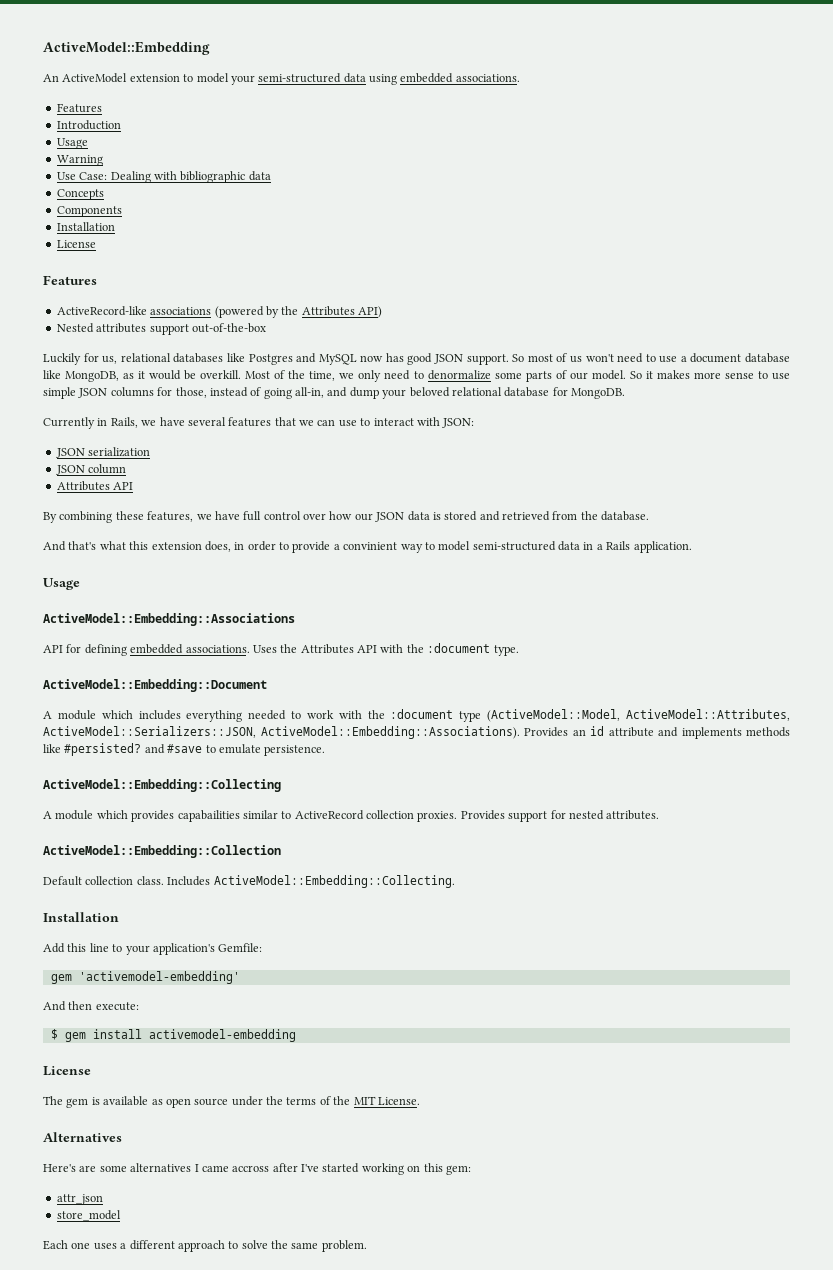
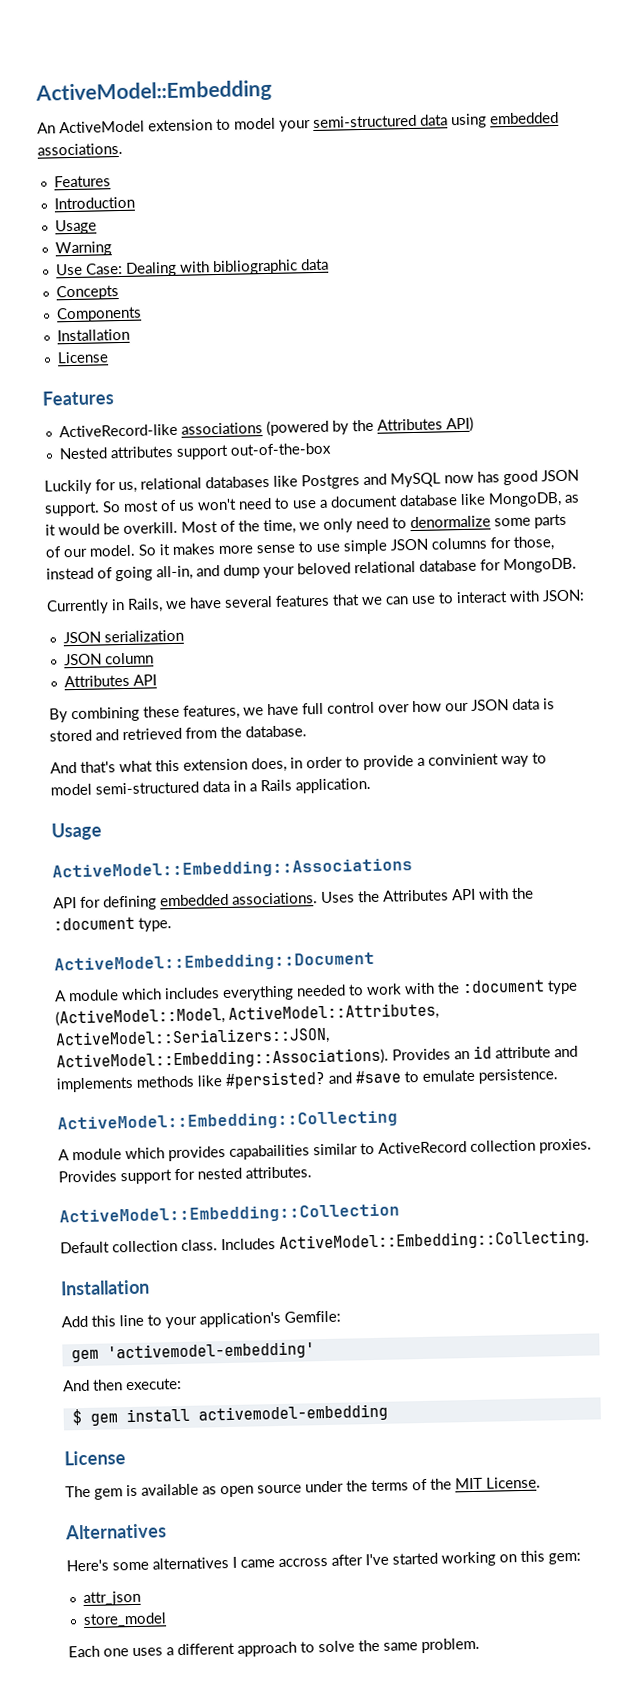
- Here's are some alternatives I came accross after I've started working on this gem:
+ Here's some alternatives I came accross after I've started working on this gem:

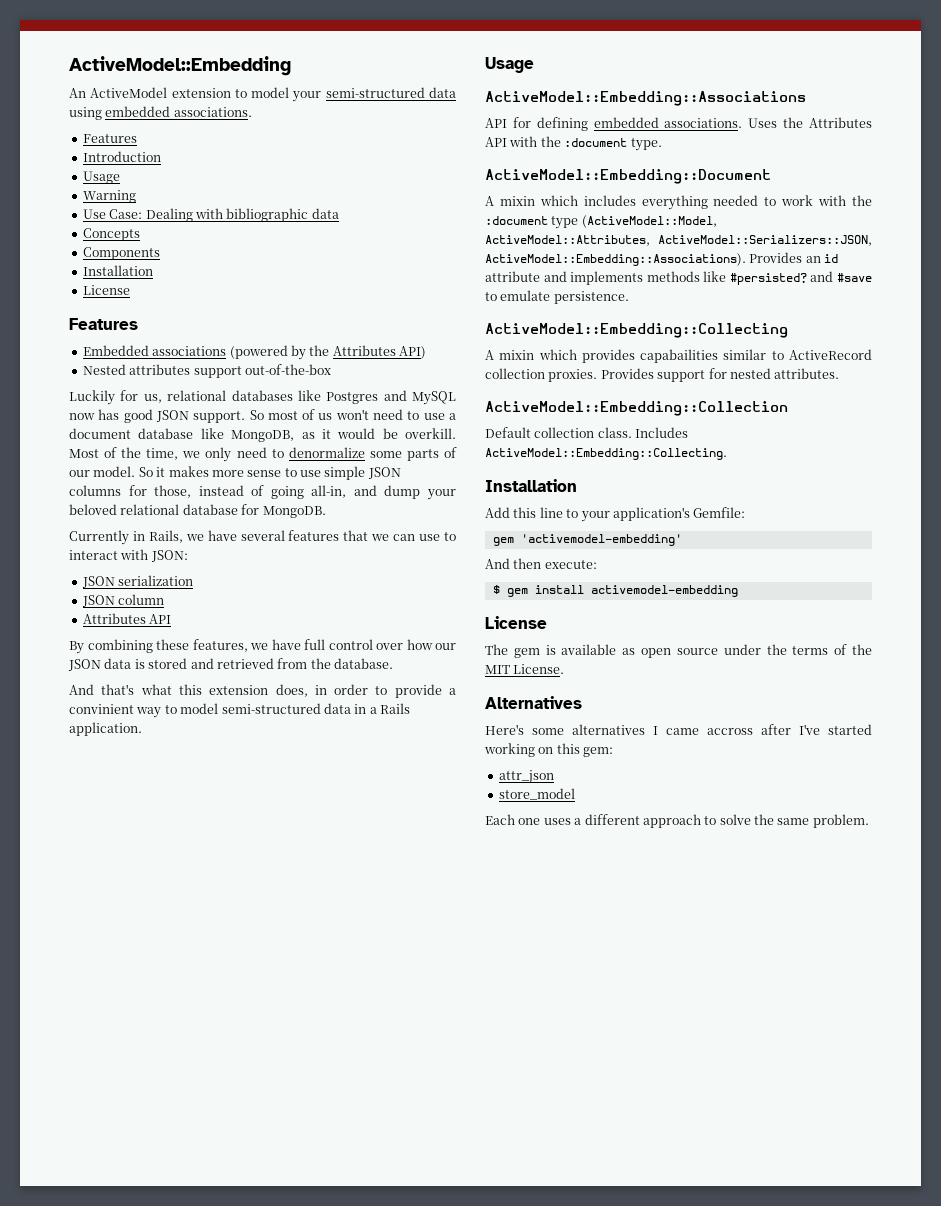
- ActiveRecord-like associations (powered by the Attributes API)
+ Embedded associations (powered by the Attributes API)
- A module which includes everything needed to work with the :document type (ActiveModel::Model, ActiveModel::Attributes, ActiveModel::Serializers::JSON, ActiveModel::Embedding::Associations).
+ A mixin which includes everything needed to work with the :document type (ActiveModel::Model, ActiveModel::Attributes, ActiveModel::Serializers::JSON, ActiveModel::Embedding::Associations).
- A module which provides capabailities similar to ActiveRecord collection proxies.
+ A mixin which provides capabailities similar to ActiveRecord collection proxies.

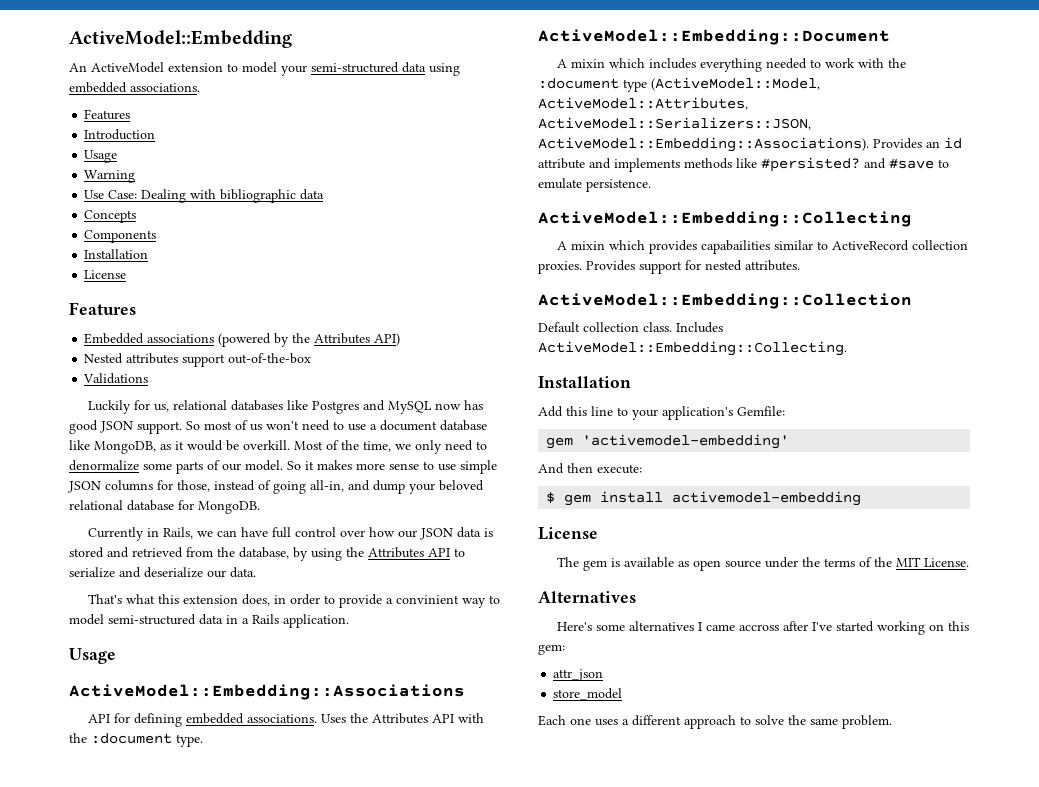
+ Validations
- Currently in Rails, we have several features that we can use to interact with JSON:
- JSON serialization
- JSON column
- Attributes API
- By combining these features, we have full control over how our JSON data is stored and retrieved from the database.
- And that's what this extension does, in order to provide a convinient way to model semi-structured data in a Rails application.
+ Currently in Rails, we can have full control over how our JSON data is stored and retrieved from the database, by using the Attributes API to serialize and deserialize our data.
+ That's what this extension does, in order to provide a convinient way to model semi-structured data in a Rails application.

